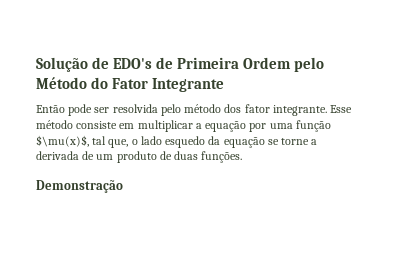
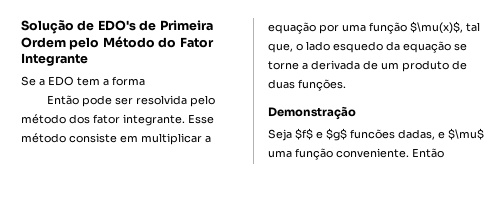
+ Se a EDO tem a forma
+ Seja $f$ e $g$ funcões dadas, e $\mu$ uma função conveniente. Então

